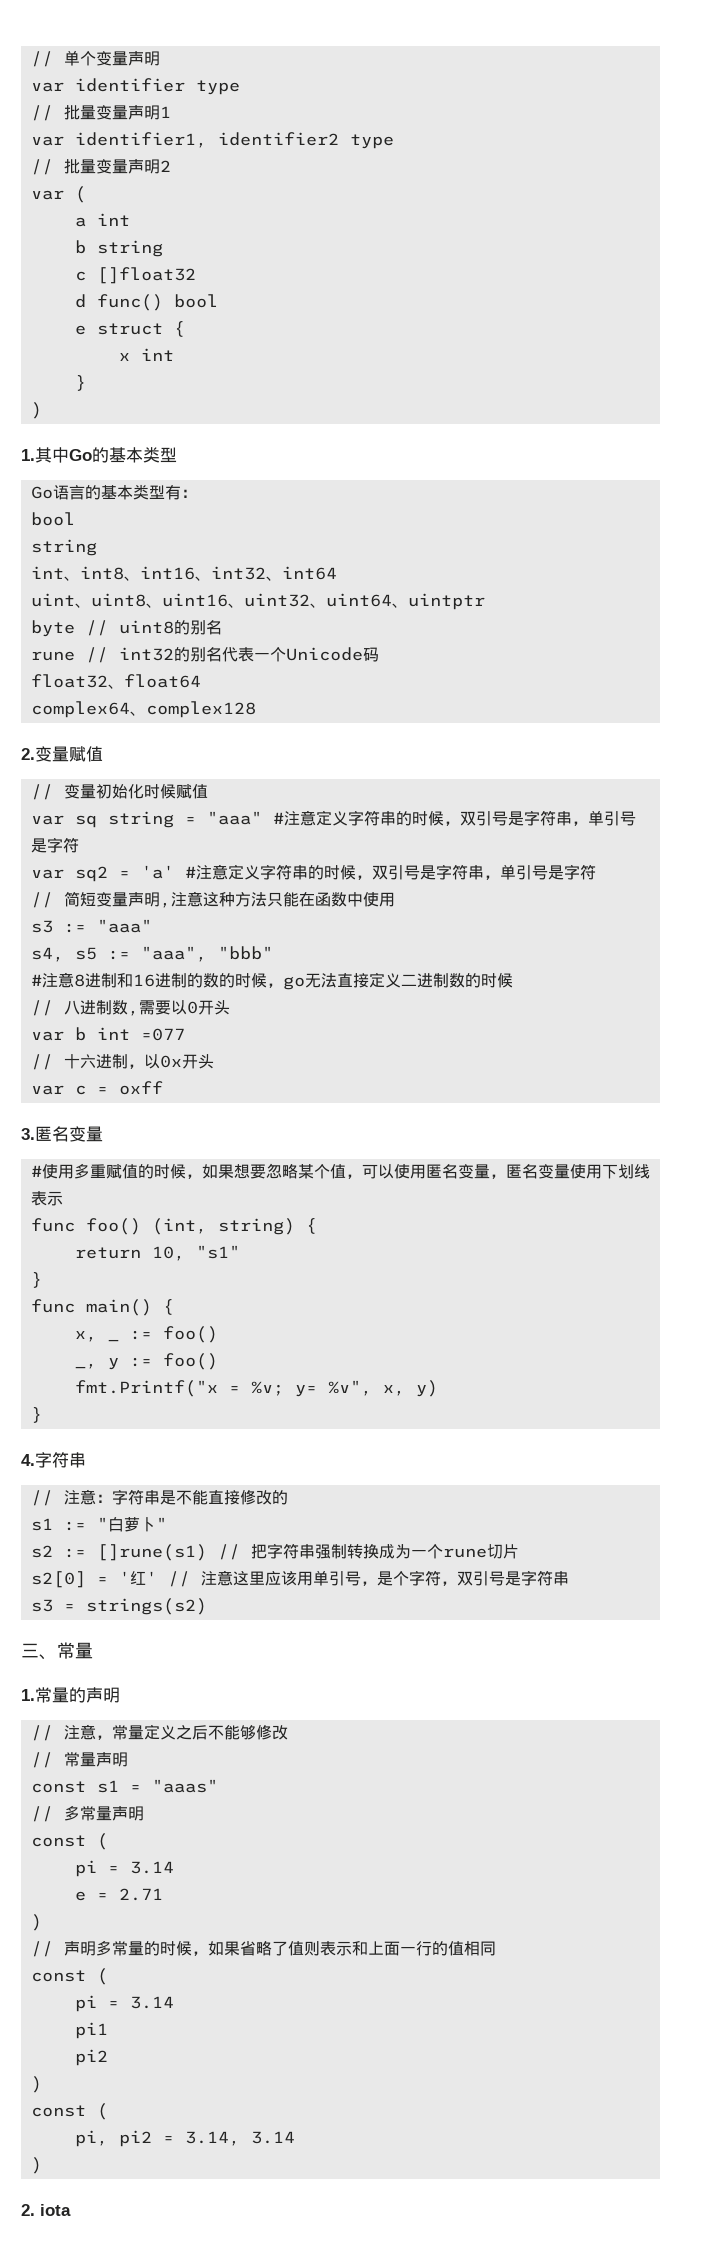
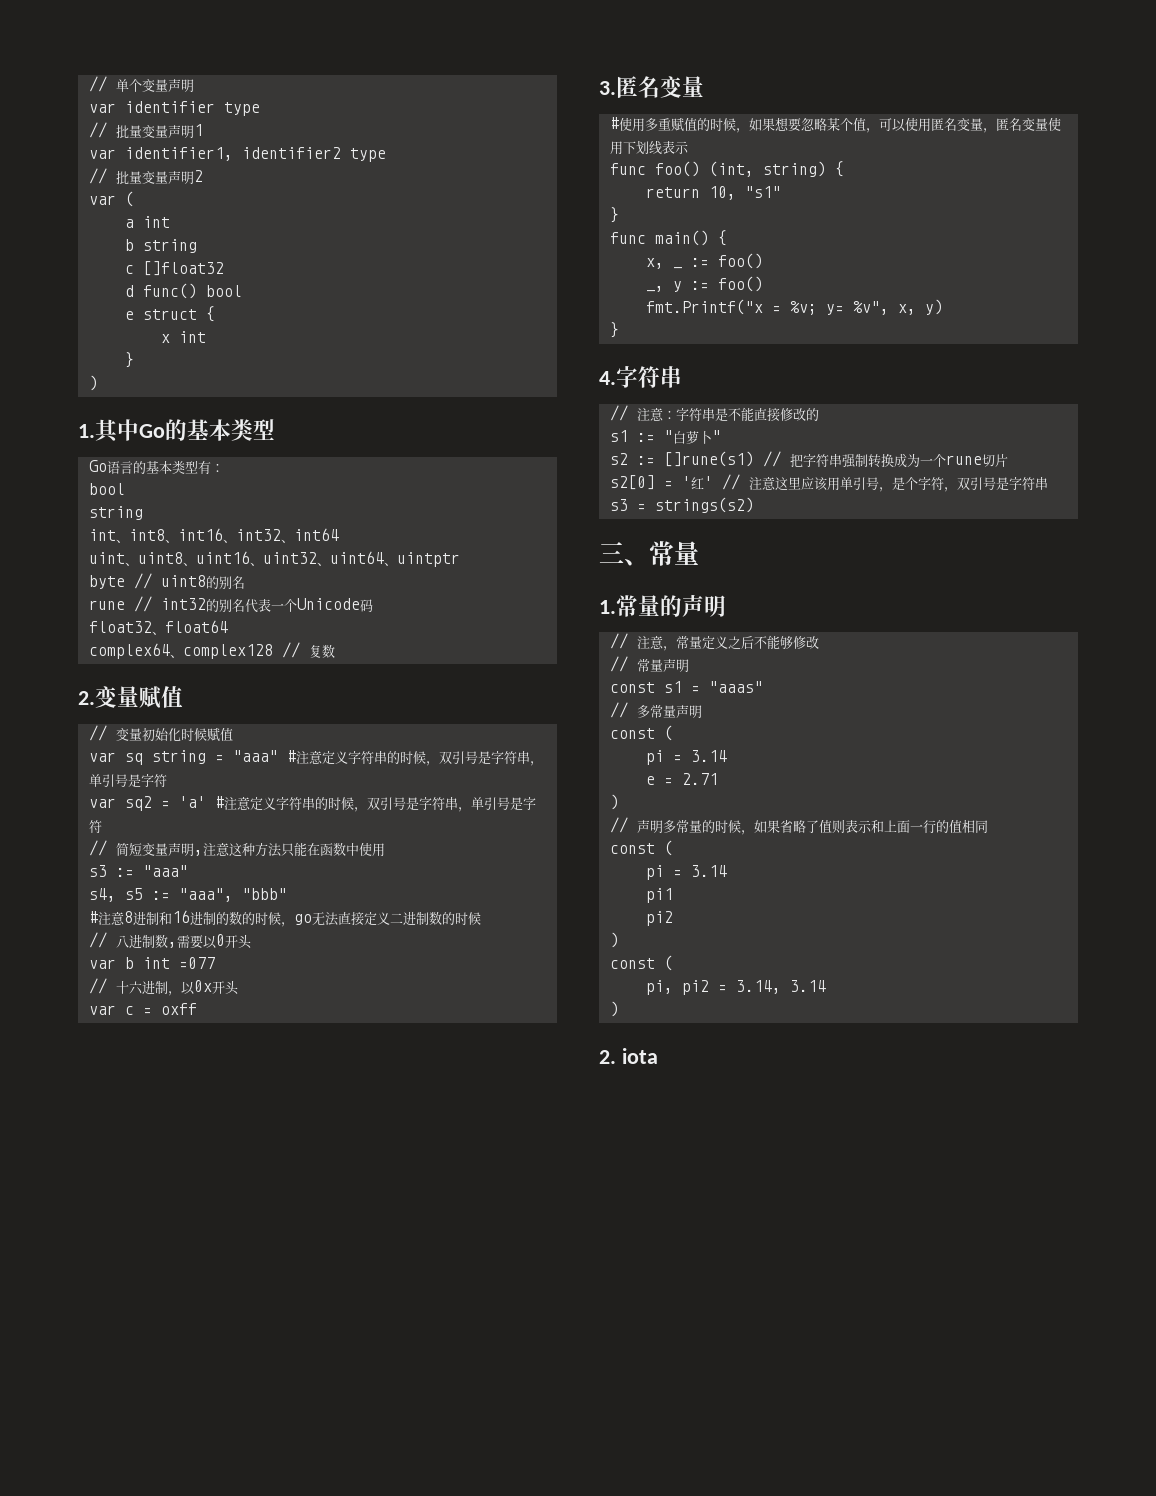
- complex64、complex128
+ complex64、complex128 // 复数

